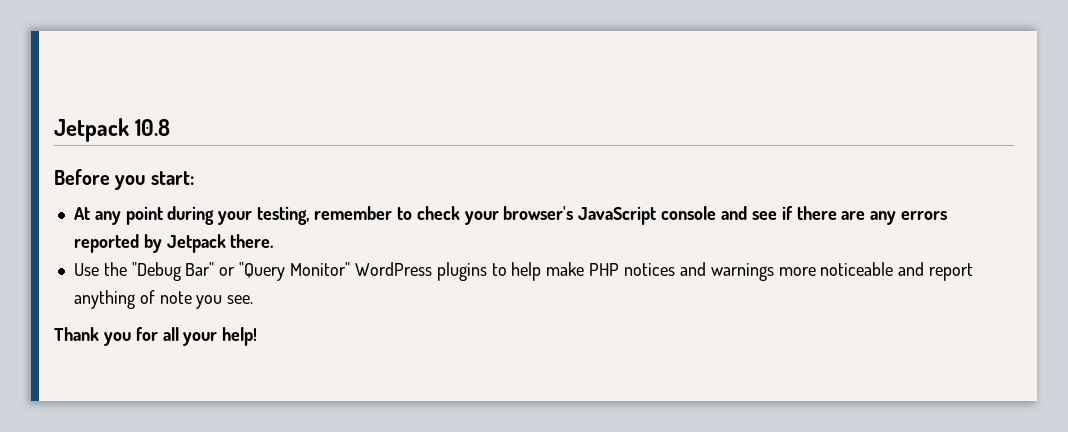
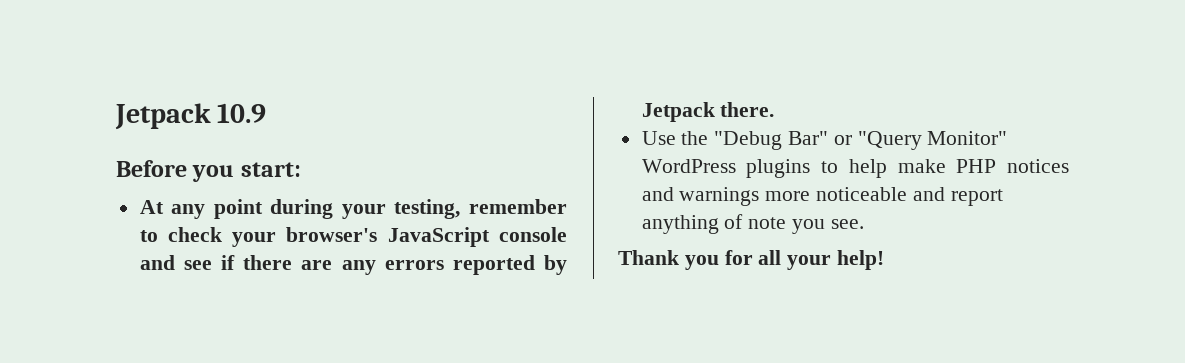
- Jetpack 10.8
+ Jetpack 10.9

